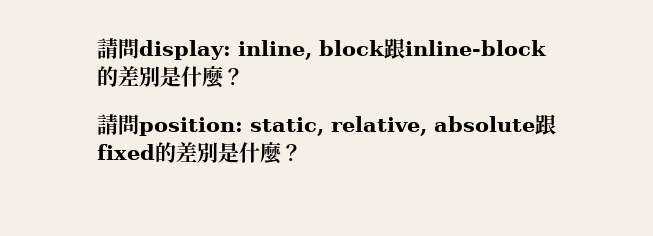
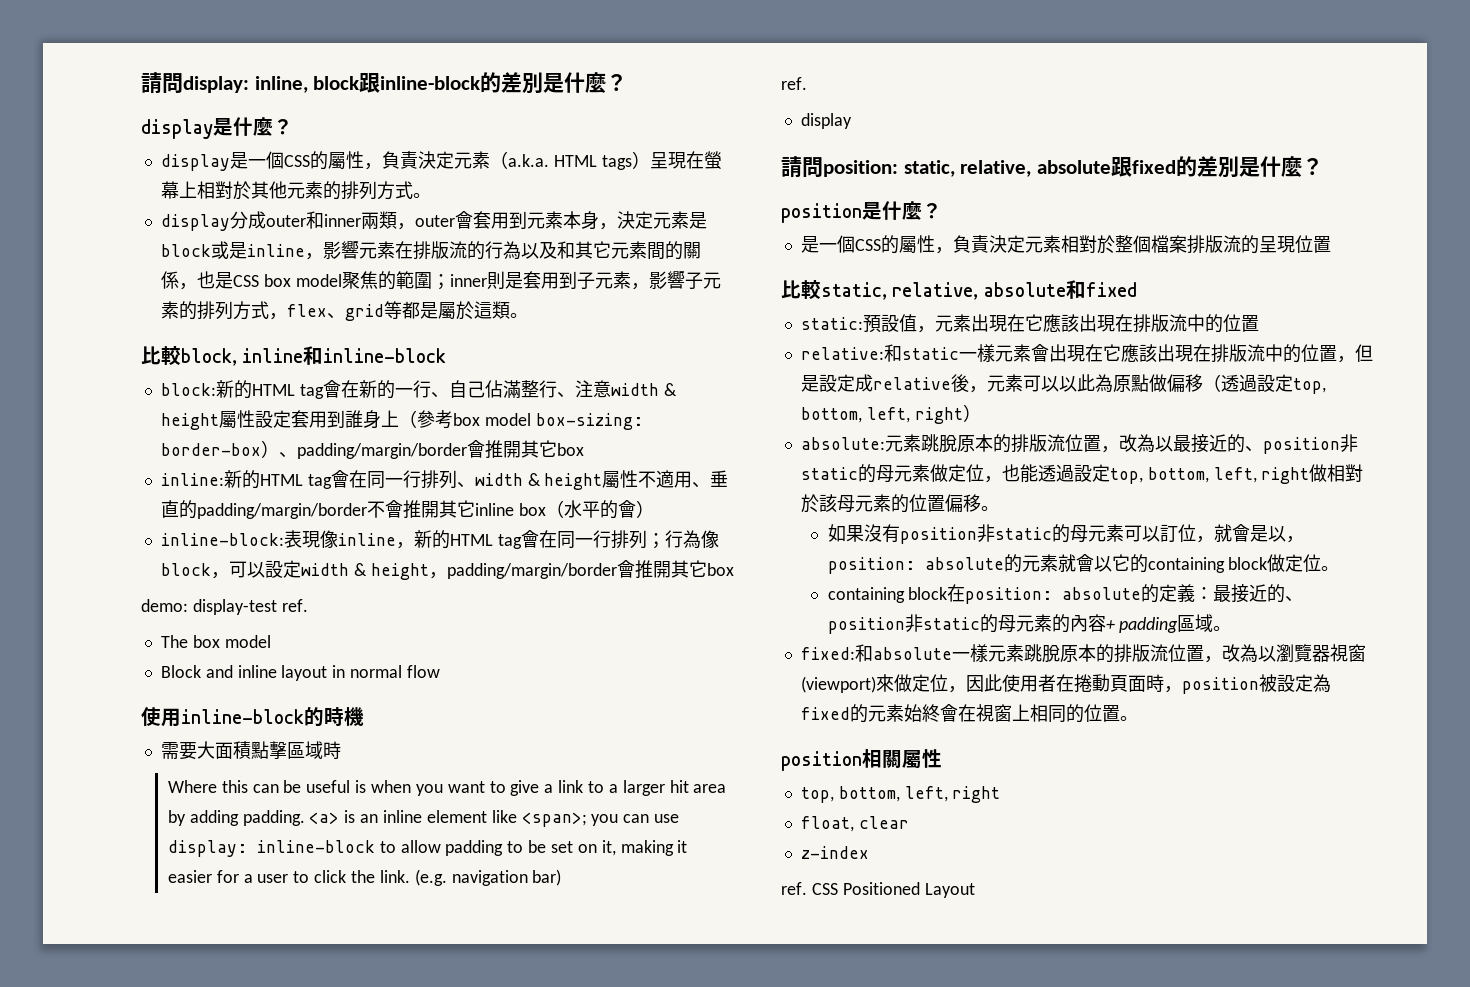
+ display是什麼？
+ display是一個CSS的屬性，負責決定元素（a.k.a. HTML tags）呈現在螢幕上相對於其他元素的排列方式。
+ display分成outer和inner兩類，outer會套用到元素本身，決定元素是block或是inline，影響元素在排版流的行為以及和其它元素間的關係，也是CSS box model聚焦的範圍；inner則是套用到子元素，影響子元素的排列方式，flex、grid等都是屬於這類。
+ 比較block, inline和inline-block
+ block:新的HTML tag會在新的一行、自己佔滿整行、注意width & height屬性設定套用到誰身上（參考box model box-sizing: border-box）、padding/margin/border會推開其它box
+ inline:新的HTML tag會在同一行排列、width & height屬性不適用、垂直的padding/margin/border不會推開其它inline box（水平的會）
+ inline-block:表現像inline，新的HTML tag會在同一行排列；行為像block，可以設定width & height，padding/margin/border會推開其它box
+ demo: display-test ref.
+ The box model
+ Block and inline layout in normal flow
+ 使用inline-block的時機
+ 需要大面積點擊區域時
+ Where this can be useful is when you want to give a link to a larger hit area by adding padding. <a> is an inline element like <span>; you can use display: inline-block to allow padding to be set on it, making it easier for a user to click the link. (e.g. navigation bar)
+ ref.
+ display
+ position是什麼？
+ 是一個CSS的屬性，負責決定元素相對於整個檔案排版流的呈現位置
+ 比較static, relative, absolute和fixed
+ static:預設值，元素出現在它應該出現在排版流中的位置
+ relative:和static一樣元素會出現在它應該出現在排版流中的位置，但是設定成relative後，元素可以以此為原點做偏移（透過設定top, bottom, left, right）
+ absolute:元素跳脫原本的排版流位置，改為以最接近的、position非static的母元素做定位，也能透過設定top, bottom, left, right做相對於該母元素的位置偏移。
+ 如果沒有position非static的母元素可以訂位，就會是以，position: absolute的元素就會以它的containing block做定位。
+ containing block在position: absolute的定義：最接近的、position非static的母元素的內容+ padding區域。
+ fixed:和absolute一樣元素跳脫原本的排版流位置，改為以瀏覽器視窗(viewport)來做定位，因此使用者在捲動頁面時，position被設定為fixed的元素始終會在視窗上相同的位置。
+ position相關屬性
+ top, bottom, left, right
+ float, clear
+ z-index
+ ref. CSS Positioned Layout

